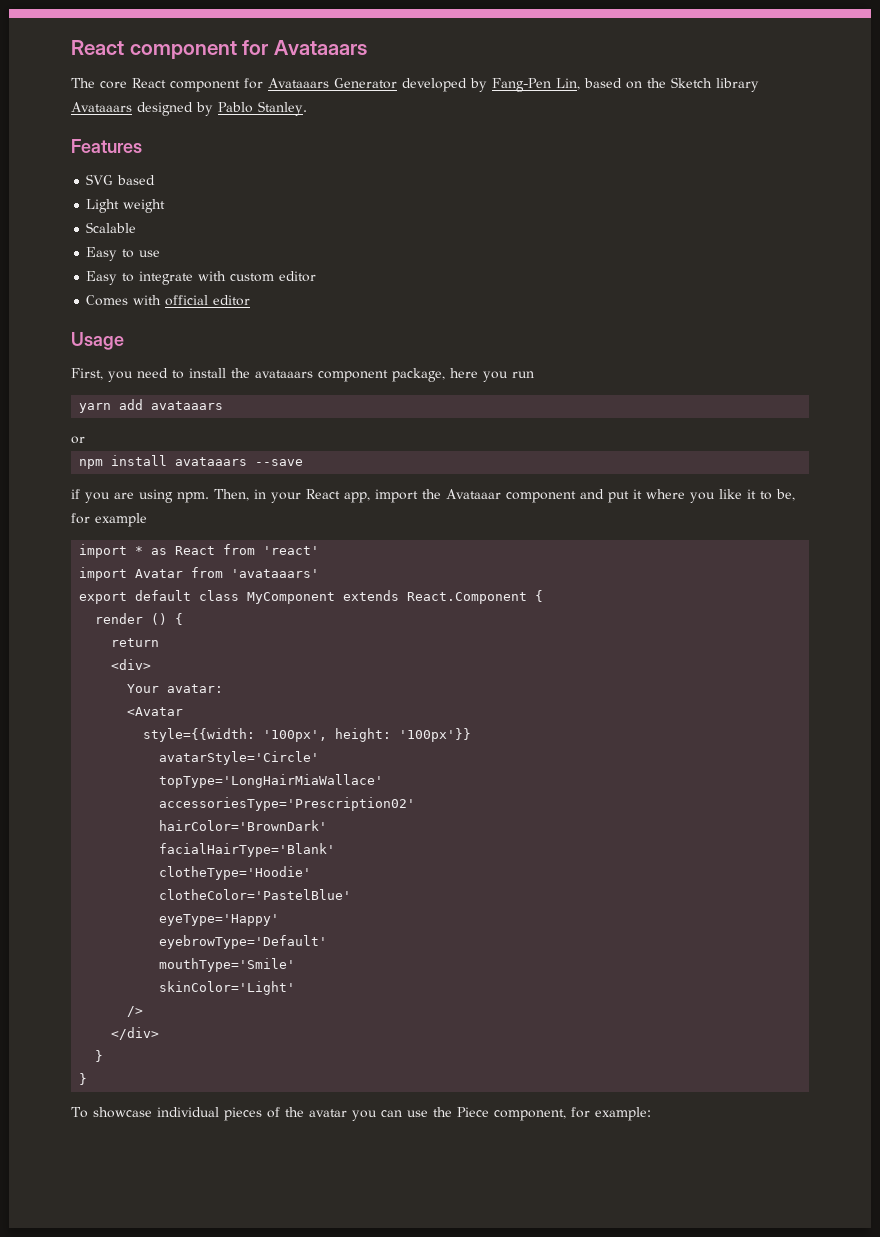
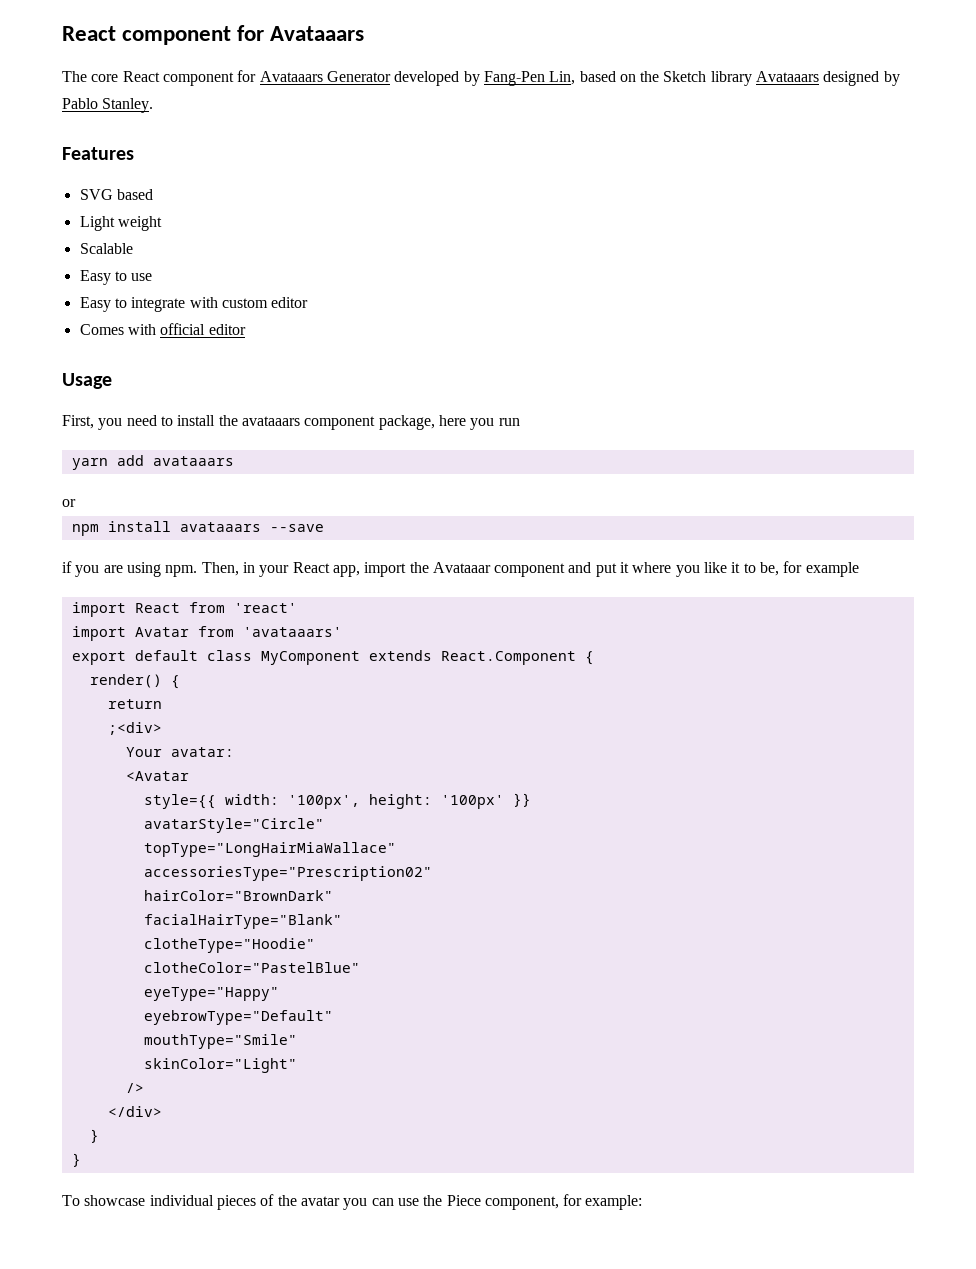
- import * as React from 'react'
+ import React from 'react'
- render () {
+ render() {
- <div>
+ ;<div>
- style={{width: '100px', height: '100px'}}
- avatarStyle='Circle'
- topType='LongHairMiaWallace'
- accessoriesType='Prescription02'
- hairColor='BrownDark'
- facialHairType='Blank'
- clotheType='Hoodie'
- clotheColor='PastelBlue'
- eyeType='Happy'
- eyebrowType='Default'
- mouthType='Smile'
- skinColor='Light'
+ style={{ width: '100px', height: '100px' }}
+ avatarStyle="Circle"
+ topType="LongHairMiaWallace"
+ accessoriesType="Prescription02"
+ hairColor="BrownDark"
+ facialHairType="Blank"
+ clotheType="Hoodie"
+ clotheColor="PastelBlue"
+ eyeType="Happy"
+ eyebrowType="Default"
+ mouthType="Smile"
+ skinColor="Light"

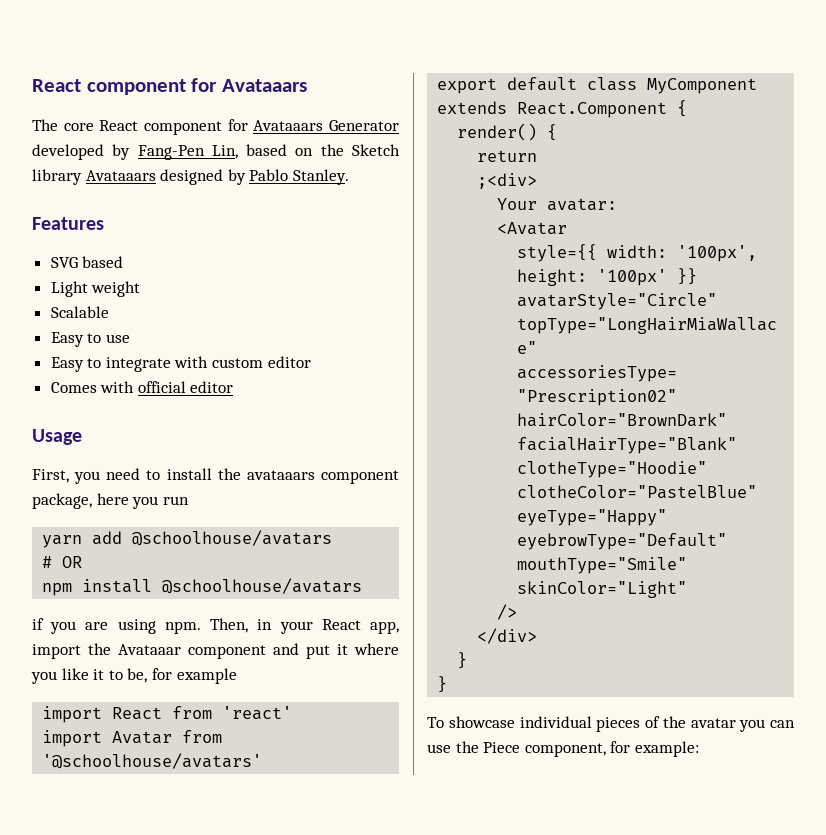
- yarn add avataaars
- or
+ yarn add @schoolhouse/avatars
+ # OR
- npm install avataaars --save
+ npm install @schoolhouse/avatars
- import Avatar from 'avataaars'
+ import Avatar from '@schoolhouse/avatars'

